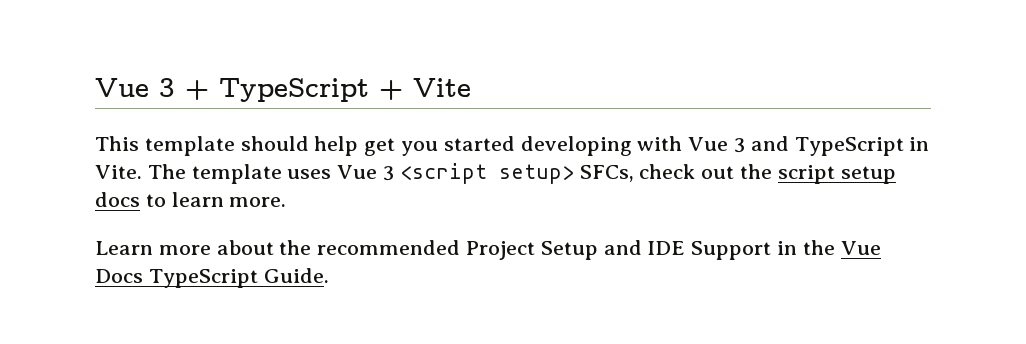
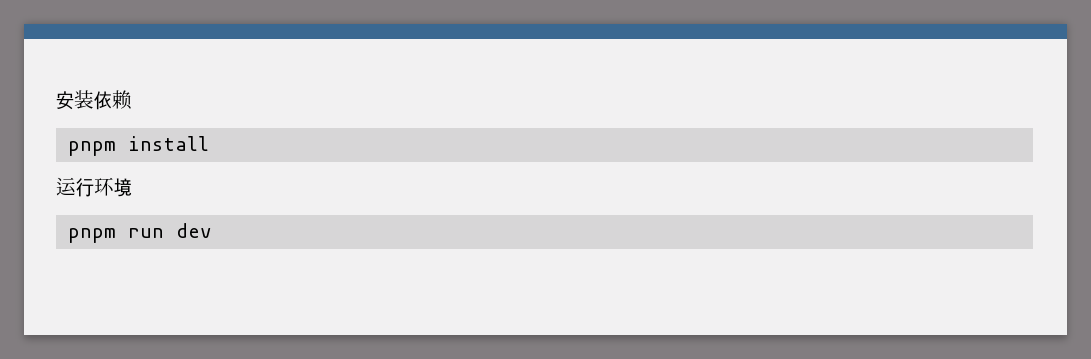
- Vue 3 + TypeScript + Vite
- This template should help get you started developing with Vue 3 and TypeScript in Vite. The template uses Vue 3 <script setup> SFCs, check out the script setup docs to learn more.
- Learn more about the recommended Project Setup and IDE Support in the Vue Docs TypeScript Guide.
+ 安装依赖
+ pnpm install
+ 运行环境
+ pnpm run dev

